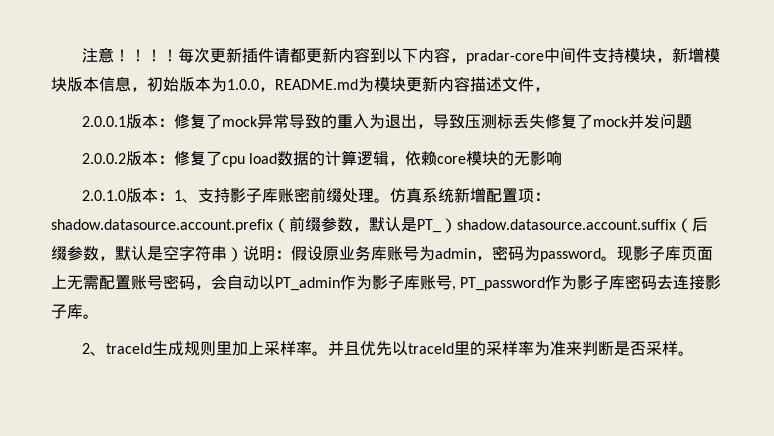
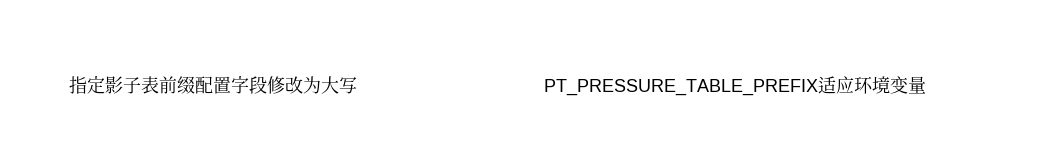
- 注意！！！！每次更新插件请都更新内容到以下内容，pradar-core中间件支持模块，新增模块版本信息，初始版本为1.0.0，README.md为模块更新内容描述文件，
- 2.0.0.1版本：修复了mock异常导致的重入为退出，导致压测标丢失修复了mock并发问题
- 2.0.0.2版本：修复了cpu load数据的计算逻辑，依赖core模块的无影响
- 2.0.1.0版本：1、支持影子库账密前缀处理。仿真系统新增配置项：shadow.datasource.account.prefix（前缀参数，默认是PT_）shadow.datasource.account.suffix（后缀参数，默认是空字符串）说明：假设原业务库账号为admin，密码为password。现影子库页面上无需配置账号密码，会自动以PT_admin作为影子库账号, PT_password作为影子库密码去连接影子库。
- 2、traceId生成规则里加上采样率。并且优先以traceId里的采样率为准来判断是否采样。
+ 指定影子表前缀配置字段修改为大写PT_PRESSURE_TABLE_PREFIX适应环境变量

